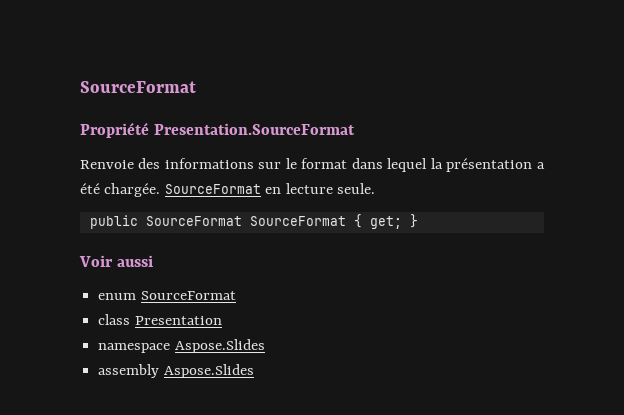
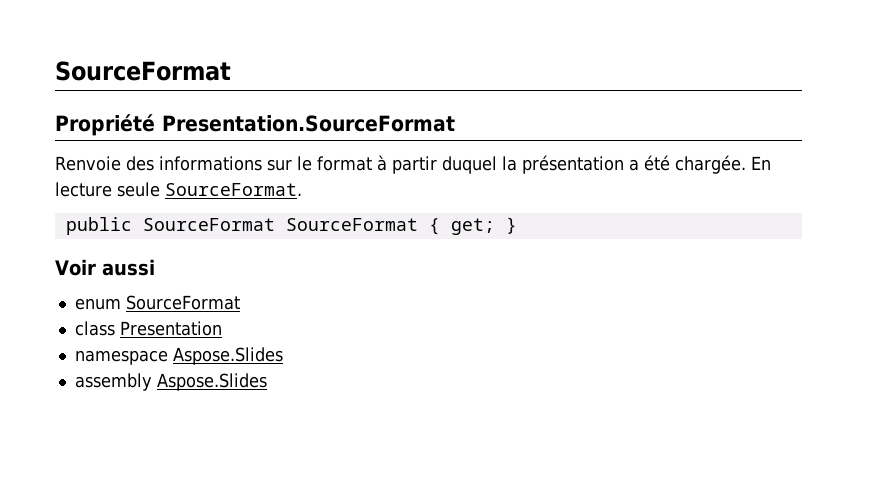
- Renvoie des informations sur le format dans lequel la présentation a été chargée.
+ Renvoie des informations sur le format à partir duquel la présentation a été chargée.
- SourceFormat en lecture seule.
+ En lecture seule SourceFormat.

